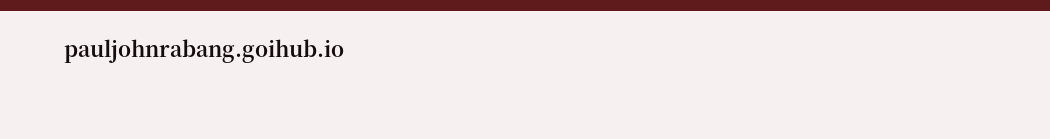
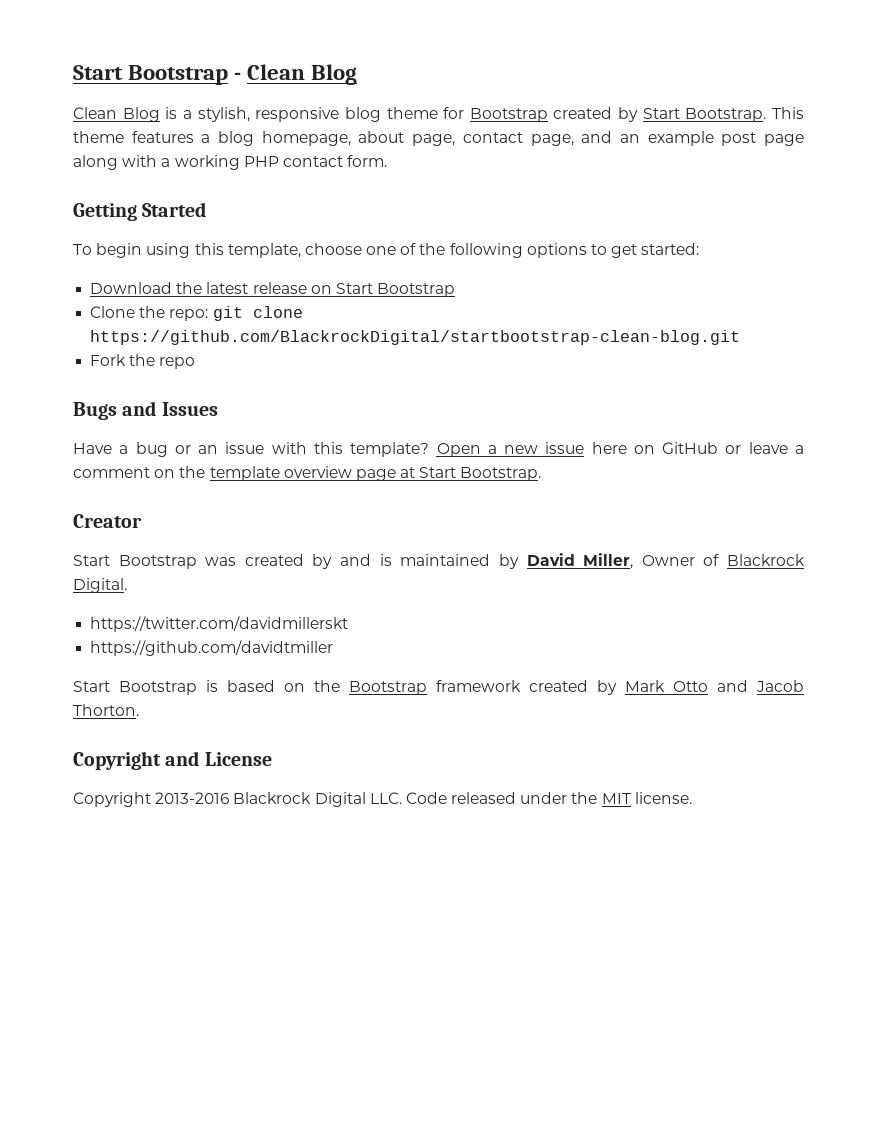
- pauljohnrabang.goihub.io
+ Start Bootstrap - Clean Blog
+ Clean Blog is a stylish, responsive blog theme for Bootstrap created by Start Bootstrap. This theme features a blog homepage, about page, contact page, and an example post page along with a working PHP contact form.
+ Getting Started
+ To begin using this template, choose one of the following options to get started:
+ Download the latest release on Start Bootstrap
+ Clone the repo: git clone https://github.com/BlackrockDigital/startbootstrap-clean-blog.git
+ Fork the repo
+ Bugs and Issues
+ Have a bug or an issue with this template? Open a new issue here on GitHub or leave a comment on the template overview page at Start Bootstrap.
+ Creator
+ Start Bootstrap was created by and is maintained by David Miller, Owner of Blackrock Digital.
+ https://twitter.com/davidmillerskt
+ https://github.com/davidtmiller
+ Start Bootstrap is based on the Bootstrap framework created by Mark Otto and Jacob Thorton.
+ Copyright and License
+ Copyright 2013-2016 Blackrock Digital LLC. Code released under the MIT license.

